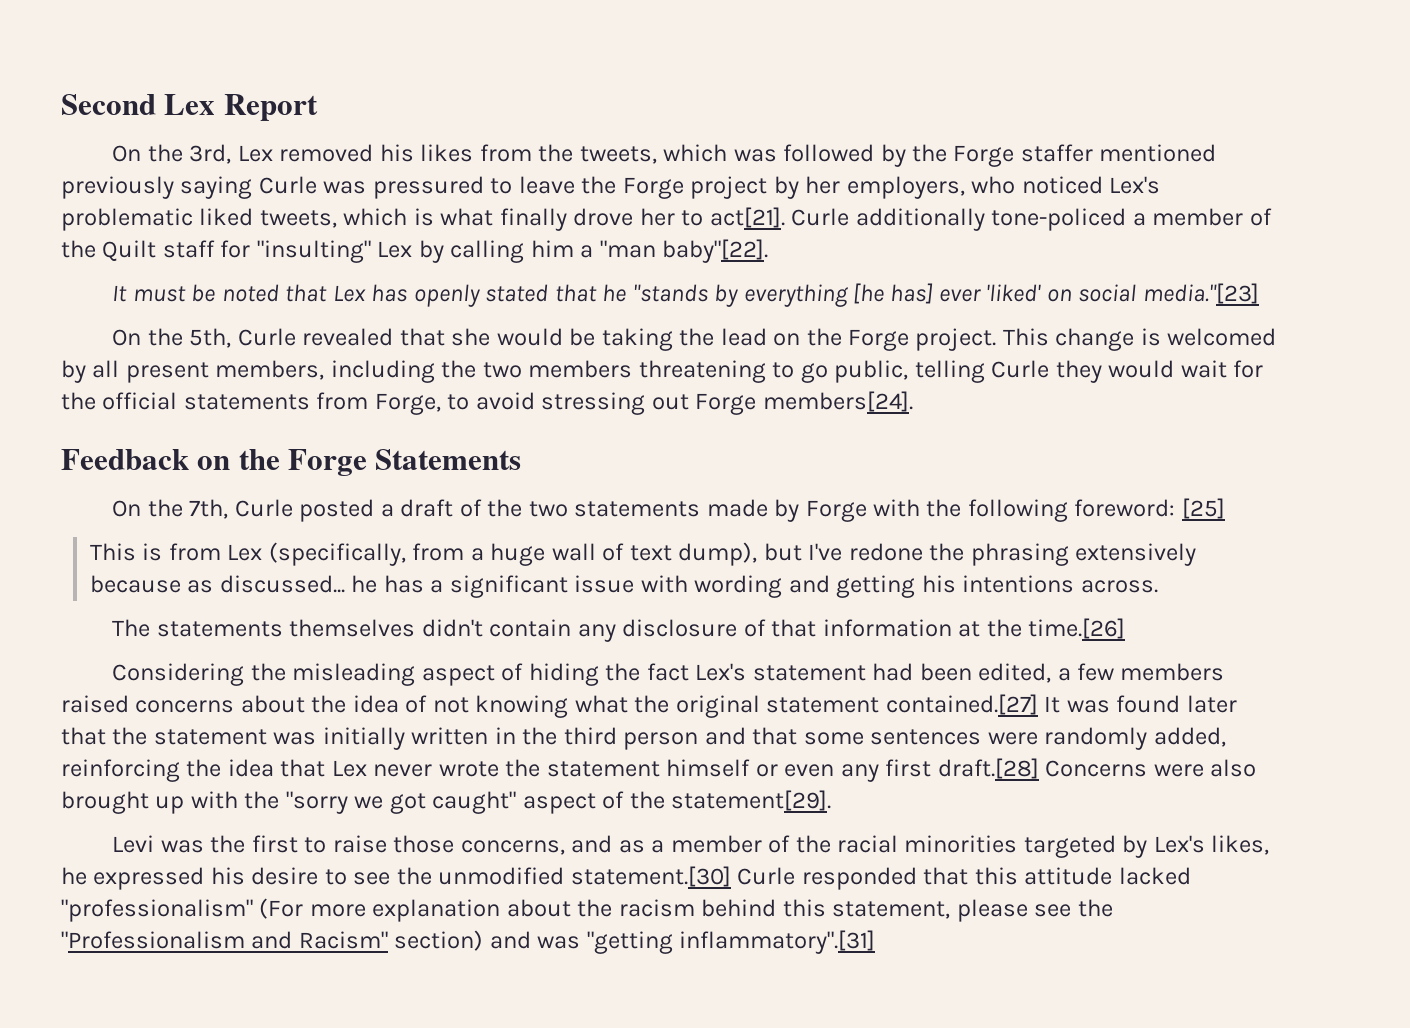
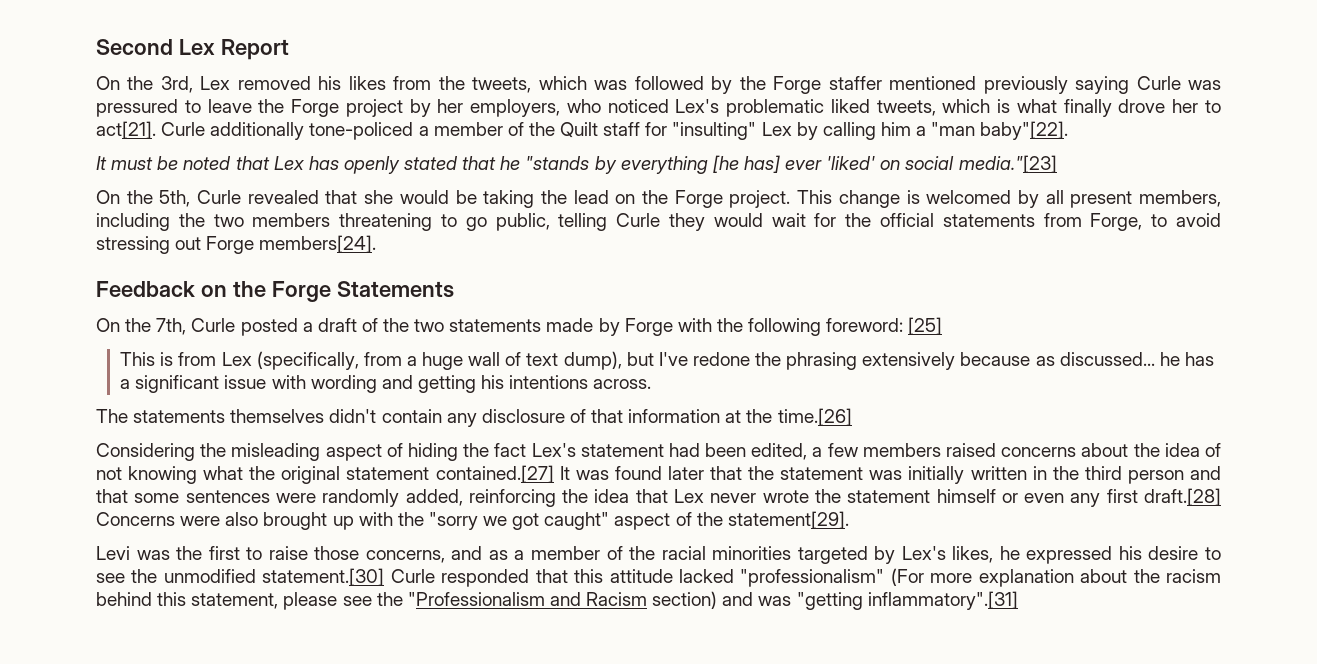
- Levi was the first to raise those concerns, and as a member of the racial minorities targeted by Lex's likes, he expressed his desire to see the unmodified statement.[30] Curle responded that this attitude lacked "professionalism" (For more explanation about the racism behind this statement, please see the "Professionalism and Racism" section) and was "getting inflammatory".[31]
+ Levi was the first to raise those concerns, and as a member of the racial minorities targeted by Lex's likes, he expressed his desire to see the unmodified statement.[30] Curle responded that this attitude lacked "professionalism" (For more explanation about the racism behind this statement, please see the "Professionalism and Racism section) and was "getting inflammatory".[31]

